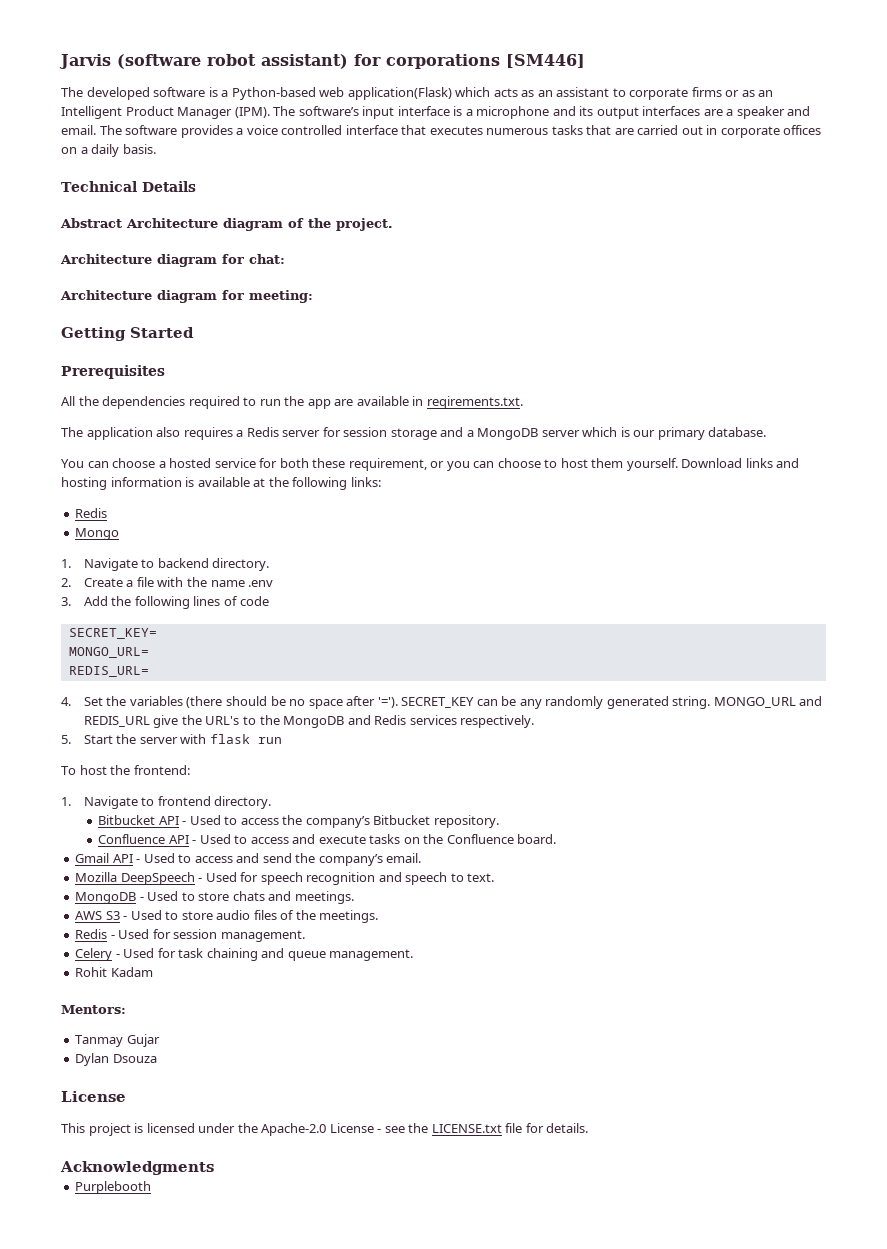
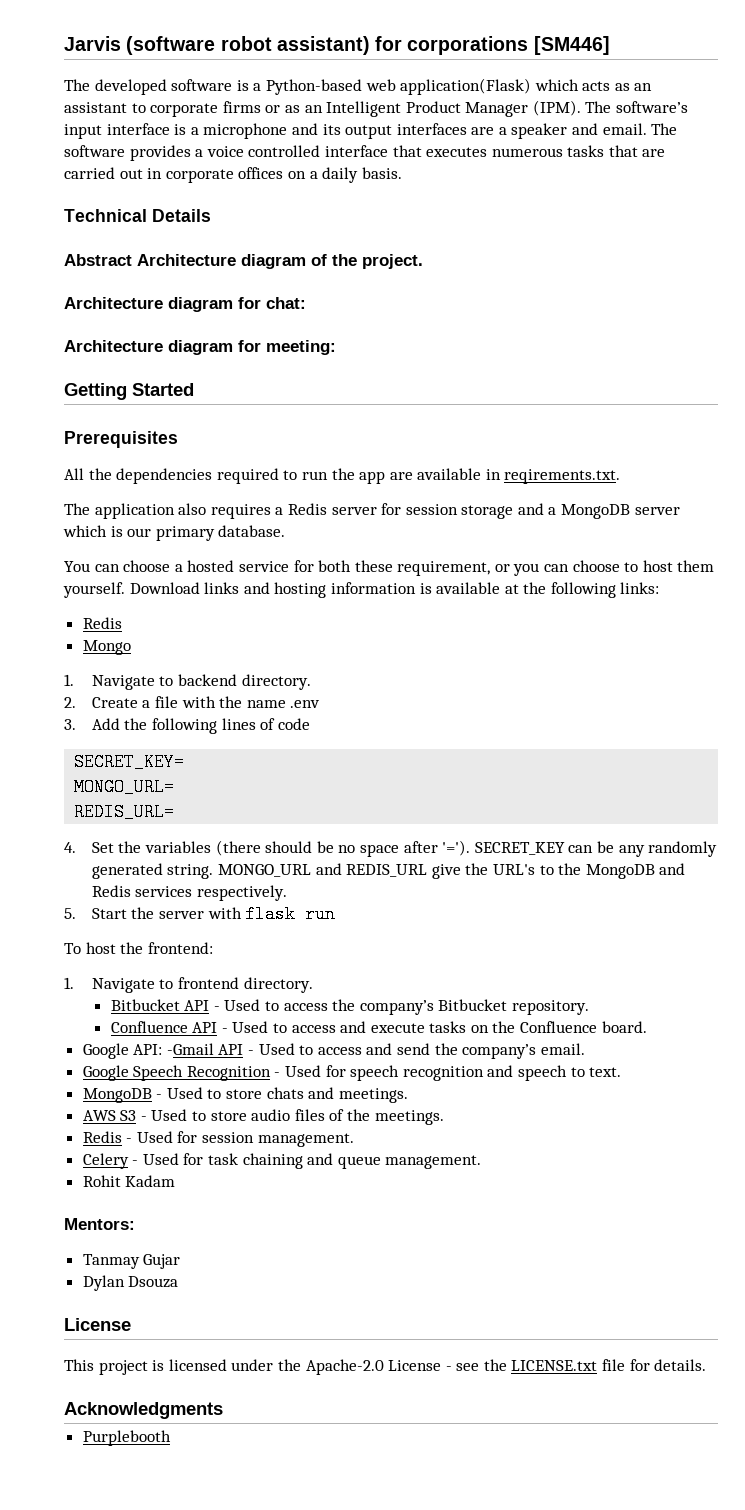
- Gmail API - Used to access and send the company’s email.
+ Google API: -Gmail API - Used to access and send the company’s email.
- Mozilla DeepSpeech - Used for speech recognition and speech to text.
+ Google Speech Recognition - Used for speech recognition and speech to text.

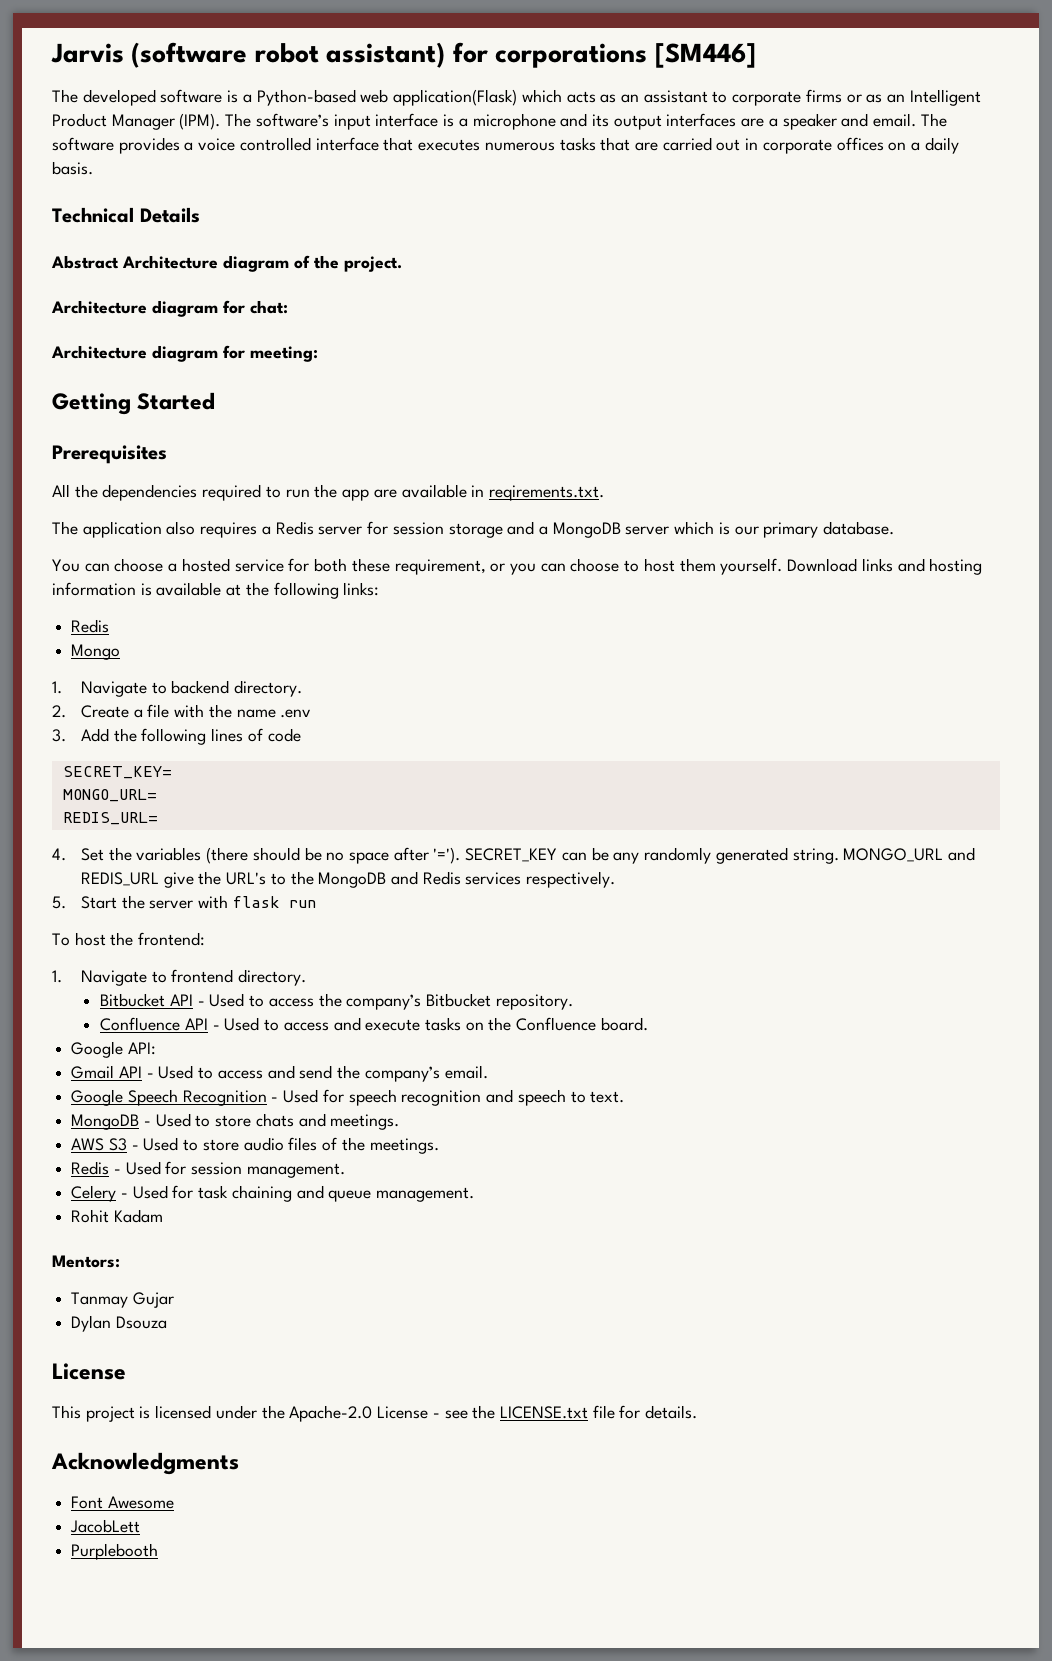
- Google API: -Gmail API - Used to access and send the company’s email.
+ Google API:
+ Gmail API - Used to access and send the company’s email.
+ Font Awesome
+ JacobLett

